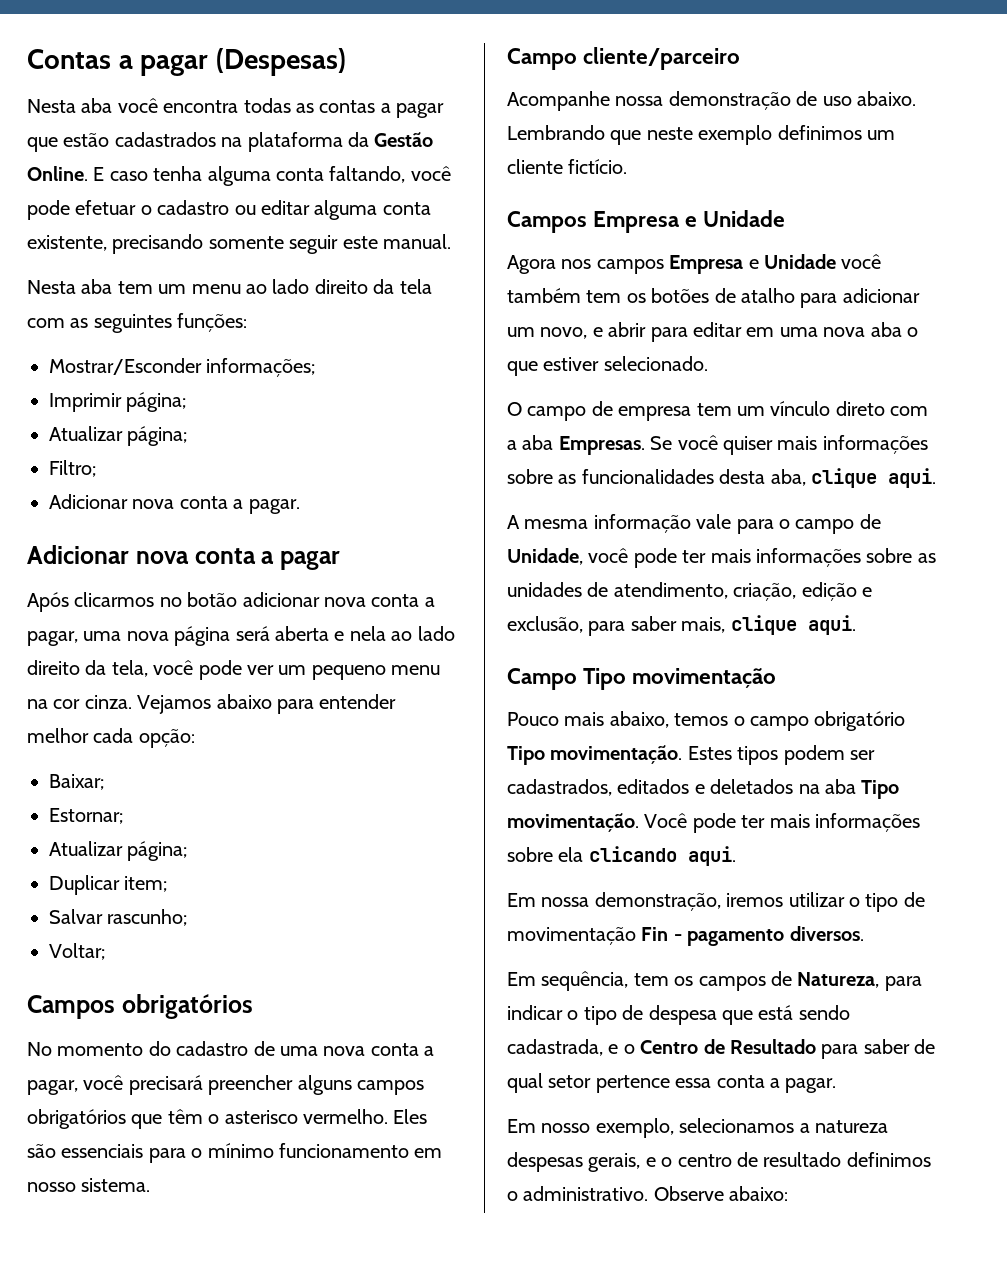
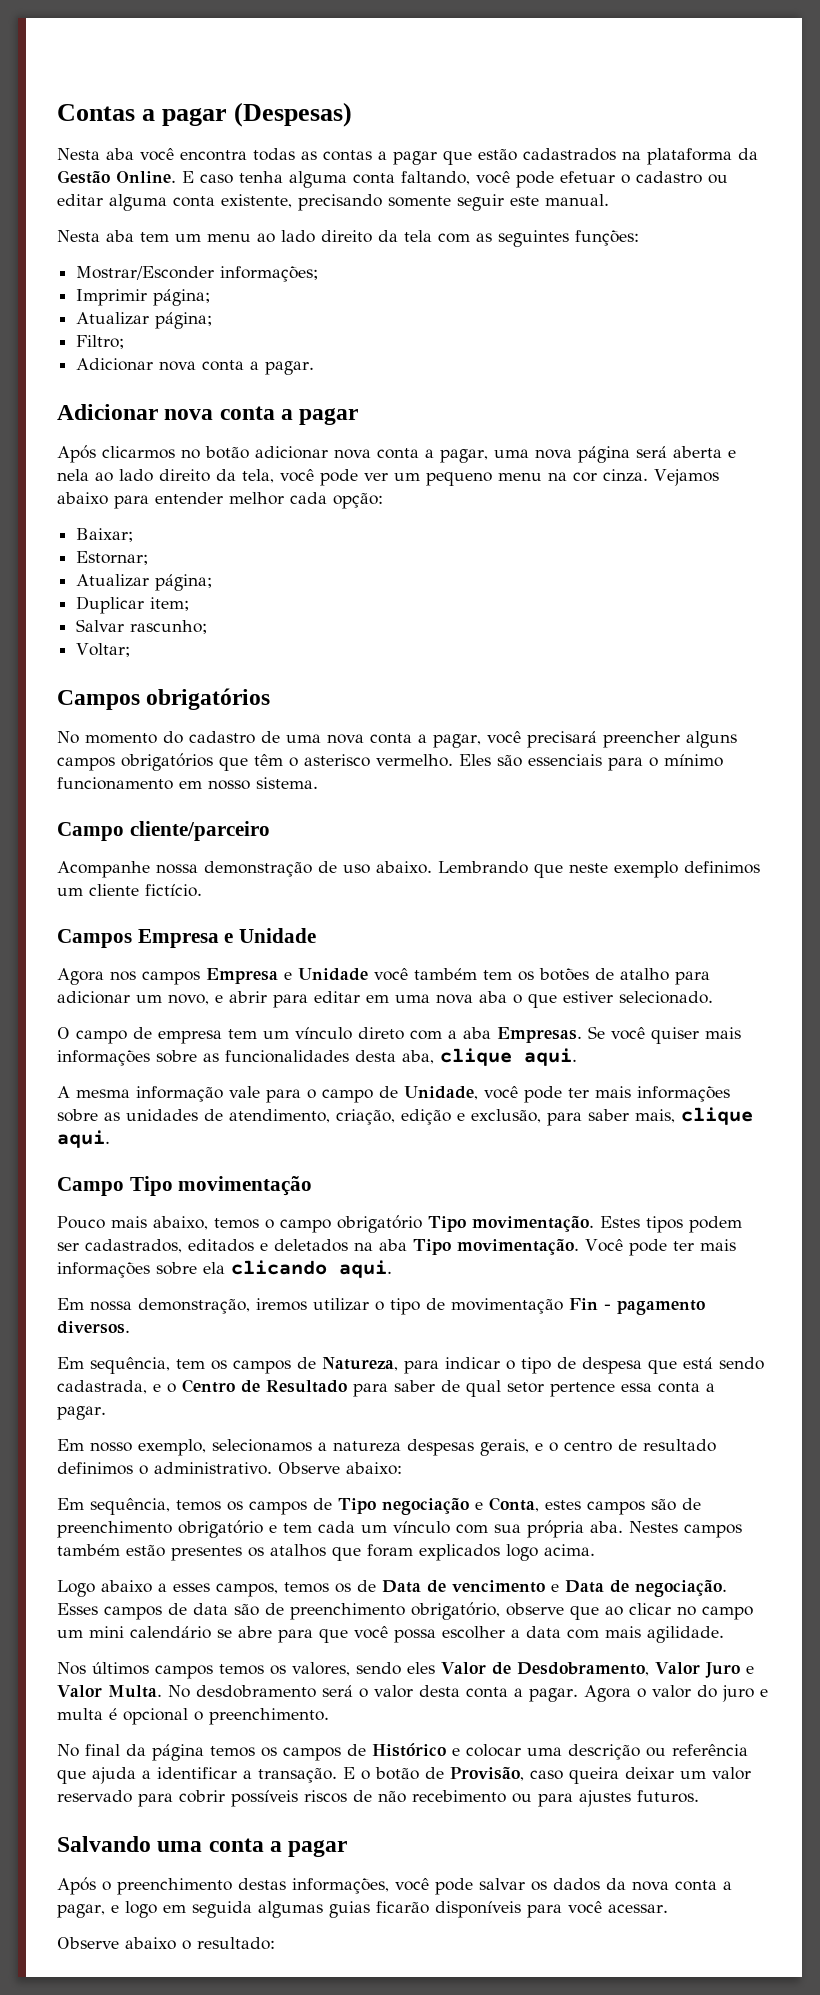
+ Em sequência, temos os campos de Tipo negociação e Conta, estes campos são de preenchimento obrigatório e tem cada um vínculo com sua própria aba. Nestes campos também estão presentes os atalhos que foram explicados logo acima.
+ Logo abaixo a esses campos, temos os de Data de vencimento e Data de negociação. Esses campos de data são de preenchimento obrigatório, observe que ao clicar no campo um mini calendário se abre para que você possa escolher a data com mais agilidade.
+ Nos últimos campos temos os valores, sendo eles Valor de Desdobramento, Valor Juro e Valor Multa. No desdobramento será o valor desta conta a pagar. Agora o valor do juro e multa é opcional o preenchimento.
+ No final da página temos os campos de Histórico e colocar uma descrição ou referência que ajuda a identificar a transação. E o botão de Provisão, caso queira deixar um valor reservado para cobrir possíveis riscos de não recebimento ou para ajustes futuros.
+ Salvando uma conta a pagar
+ Após o preenchimento destas informações, você pode salvar os dados da nova conta a pagar, e logo em seguida algumas guias ficarão disponíveis para você acessar.
+ Observe abaixo o resultado:

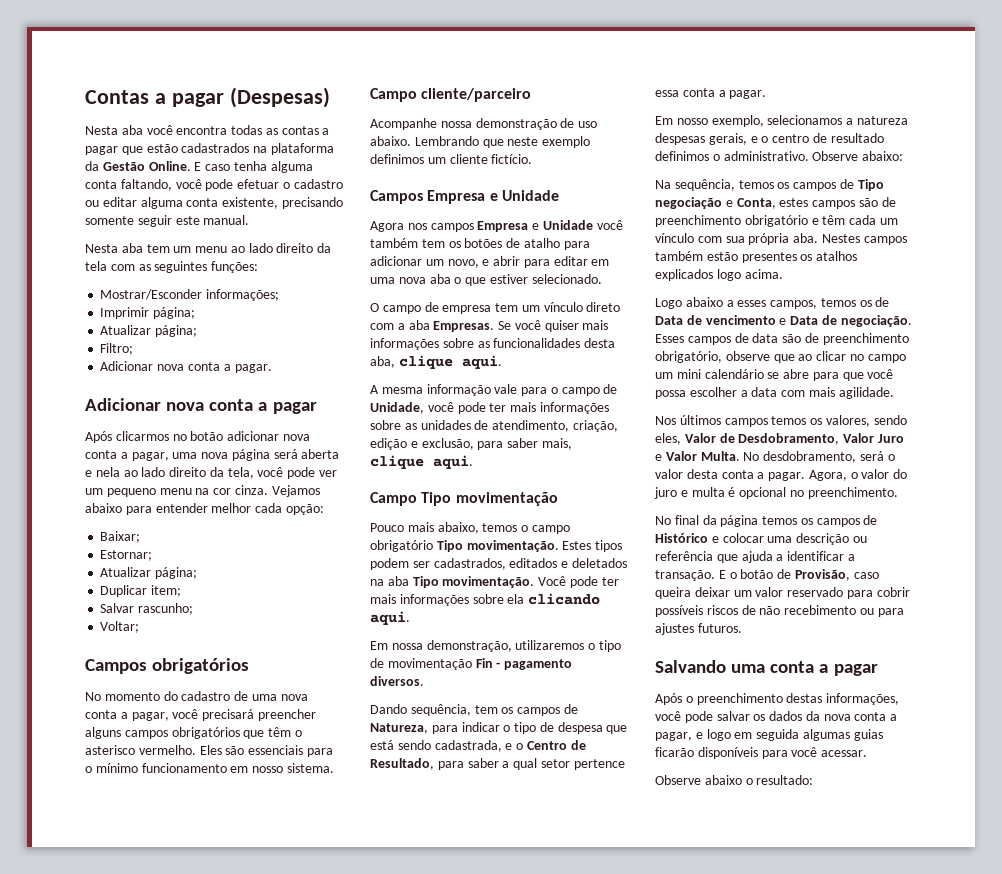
- Em nossa demonstração, iremos utilizar o tipo de movimentação Fin - pagamento diversos.
+ Em nossa demonstração, utilizaremos o tipo de movimentação Fin - pagamento diversos.
- Em sequência, tem os campos de Natureza, para indicar o tipo de despesa que está sendo cadastrada, e o Centro de Resultado para saber de qual setor pertence essa conta a pagar.
+ Dando sequência, tem os campos de Natureza, para indicar o tipo de despesa que está sendo cadastrada, e o Centro de Resultado, para saber a qual setor pertence essa conta a pagar.
- Em sequência, temos os campos de Tipo negociação e Conta, estes campos são de preenchimento obrigatório e tem cada um vínculo com sua própria aba.
+ Na sequência, temos os campos de Tipo negociação e Conta, estes campos são de preenchimento obrigatório e têm cada um vínculo com sua própria aba.
- Nestes campos também estão presentes os atalhos que foram explicados logo acima.
+ Nestes campos também estão presentes os atalhos explicados logo acima.
- Nos últimos campos temos os valores, sendo eles Valor de Desdobramento, Valor Juro e Valor Multa.
+ Nos últimos campos temos os valores, sendo eles, Valor de Desdobramento, Valor Juro e Valor Multa.
- No desdobramento será o valor desta conta a pagar.
+ No desdobramento, será o valor desta conta a pagar.
- Agora o valor do juro e multa é opcional o preenchimento.
+ Agora, o valor do juro e multa é opcional no preenchimento.

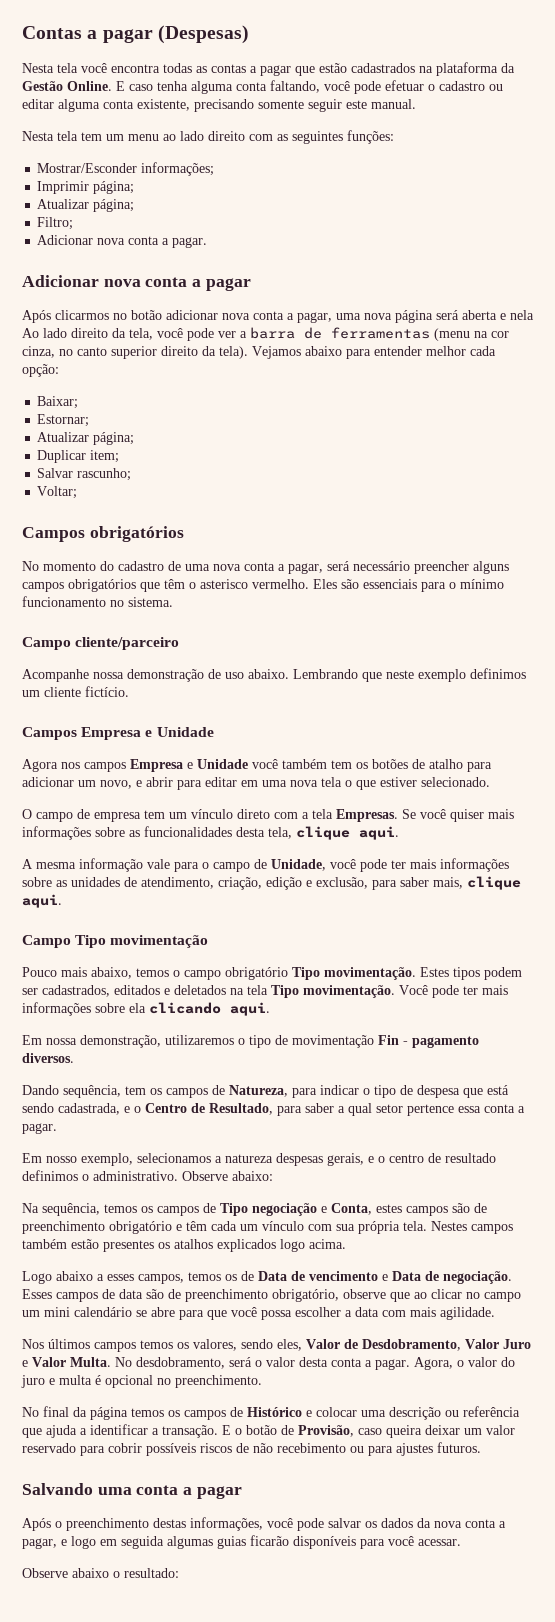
- Nesta aba você encontra todas as contas a pagar que estão cadastrados na plataforma da Gestão Online.
+ Nesta tela você encontra todas as contas a pagar que estão cadastrados na plataforma da Gestão Online.
- Nesta aba tem um menu ao lado direito da tela com as seguintes funções:
+ Nesta tela tem um menu ao lado direito com as seguintes funções:
- Após clicarmos no botão adicionar nova conta a pagar, uma nova página será aberta e nela ao lado direito da tela, você pode ver um pequeno menu na cor cinza.
+ Após clicarmos no botão adicionar nova conta a pagar, uma nova página será aberta e nela Ao lado direito da tela, você pode ver a barra de ferramentas (menu na cor cinza, no canto superior direito da tela).
- No momento do cadastro de uma nova conta a pagar, você precisará preencher alguns campos obrigatórios que têm o asterisco vermelho.
+ No momento do cadastro de uma nova conta a pagar, será necessário preencher alguns campos obrigatórios que têm o asterisco vermelho.
- Eles são essenciais para o mínimo funcionamento em nosso sistema.
+ Eles são essenciais para o mínimo funcionamento no sistema.
- Agora nos campos Empresa e Unidade você também tem os botões de atalho para adicionar um novo, e abrir para editar em uma nova aba o que estiver selecionado.
+ Agora nos campos Empresa e Unidade você também tem os botões de atalho para adicionar um novo, e abrir para editar em uma nova tela o que estiver selecionado.
- O campo de empresa tem um vínculo direto com a aba Empresas.
+ O campo de empresa tem um vínculo direto com a tela Empresas.
- Se você quiser mais informações sobre as funcionalidades desta aba, clique aqui.
+ Se você quiser mais informações sobre as funcionalidades desta tela, clique aqui.
- Estes tipos podem ser cadastrados, editados e deletados na aba Tipo movimentação.
+ Estes tipos podem ser cadastrados, editados e deletados na tela Tipo movimentação.
- Na sequência, temos os campos de Tipo negociação e Conta, estes campos são de preenchimento obrigatório e têm cada um vínculo com sua própria aba.
+ Na sequência, temos os campos de Tipo negociação e Conta, estes campos são de preenchimento obrigatório e têm cada um vínculo com sua própria tela.

